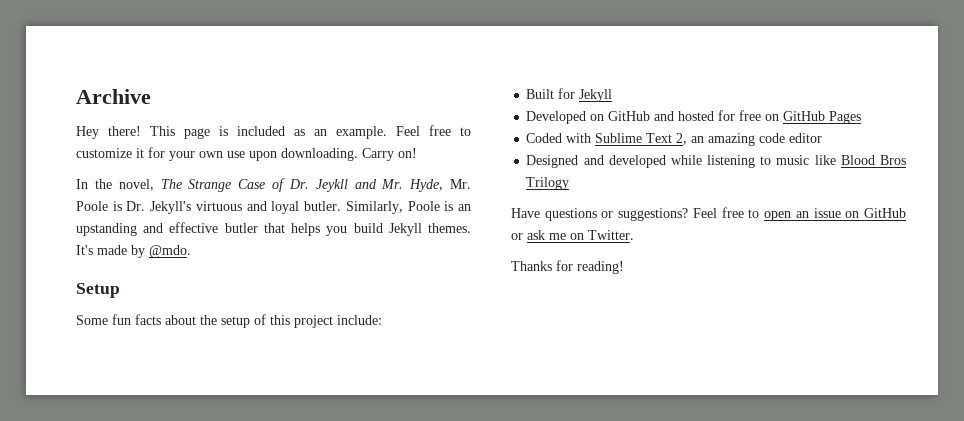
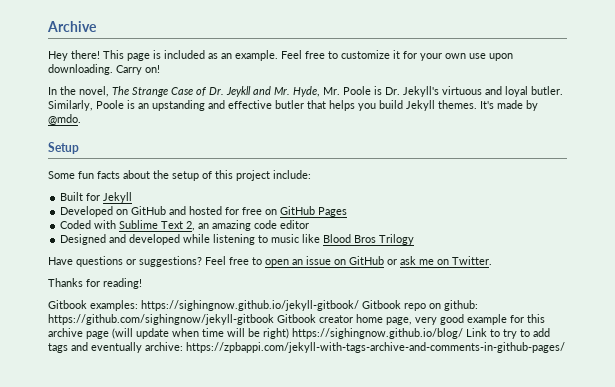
+ Gitbook examples: https://sighingnow.github.io/jekyll-gitbook/ Gitbook repo on github: https://github.com/sighingnow/jekyll-gitbook Gitbook creator home page, very good example for this archive page (will update when time will be right) https://sighingnow.github.io/blog/ Link to try to add tags and eventually archive: https://zpbappi.com/jekyll-with-tags-archive-and-comments-in-github-pages/

